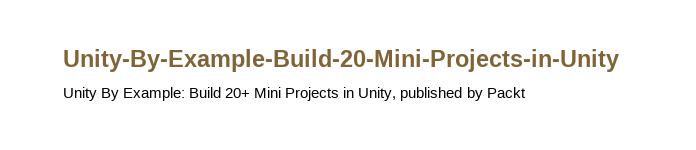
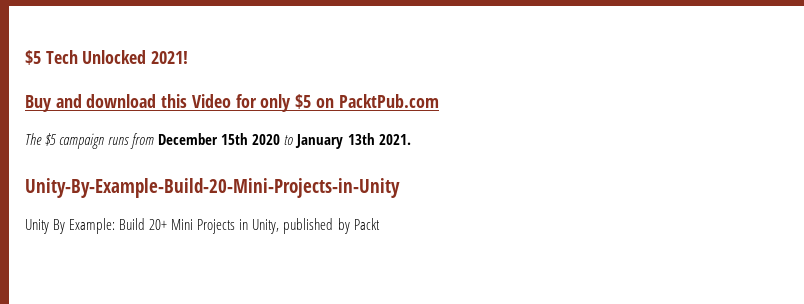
+ $5 Tech Unlocked 2021!
+ Buy and download this Video for only $5 on PacktPub.com
+ The $5 campaign runs from December 15th 2020 to January 13th 2021.

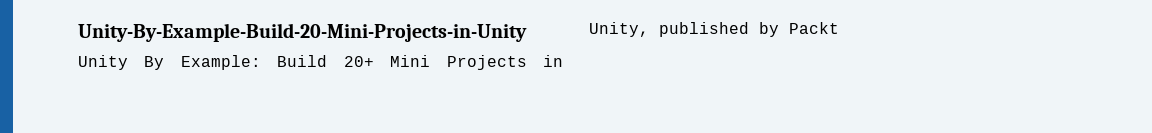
- $5 Tech Unlocked 2021!
- Buy and download this Video for only $5 on PacktPub.com
- The $5 campaign runs from December 15th 2020 to January 13th 2021.

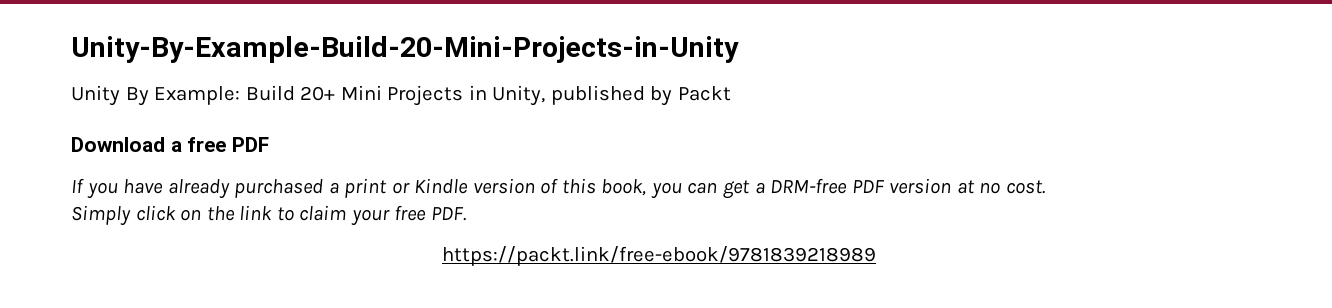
+ Download a free PDF
+ If you have already purchased a print or Kindle version of this book, you can get a DRM-free PDF version at no cost.
+ Simply click on the link to claim your free PDF.
+ https://packt.link/free-ebook/9781839218989

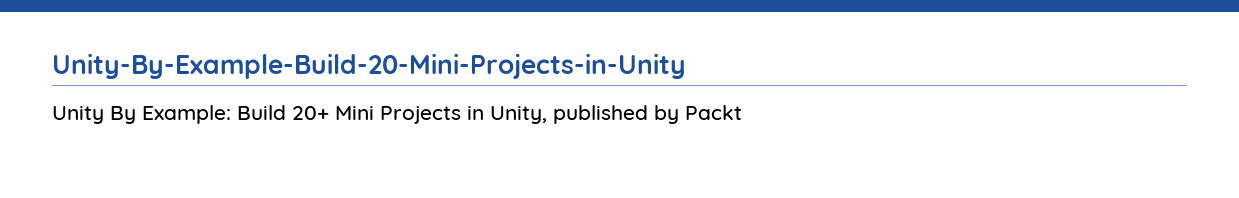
- Download a free PDF
- If you have already purchased a print or Kindle version of this book, you can get a DRM-free PDF version at no cost.
- Simply click on the link to claim your free PDF.
- https://packt.link/free-ebook/9781839218989

